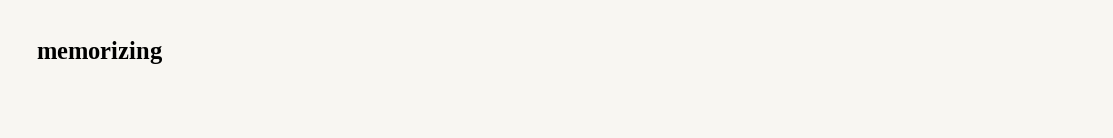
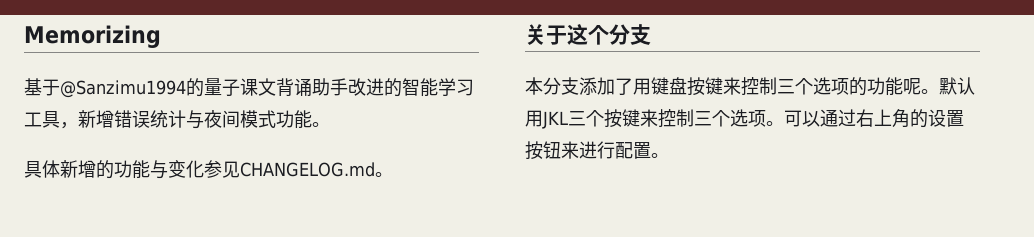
- memorizing
+ Memorizing
+ 基于@Sanzimu1994的量子课文背诵助手改进的智能学习工具，新增错误统计与夜间模式功能。
+ 具体新增的功能与变化参见CHANGELOG.md。
+ 关于这个分支
+ 本分支添加了用键盘按键来控制三个选项的功能呢。默认用JKL三个按键来控制三个选项。可以通过右上角的设置按钮来进行配置。

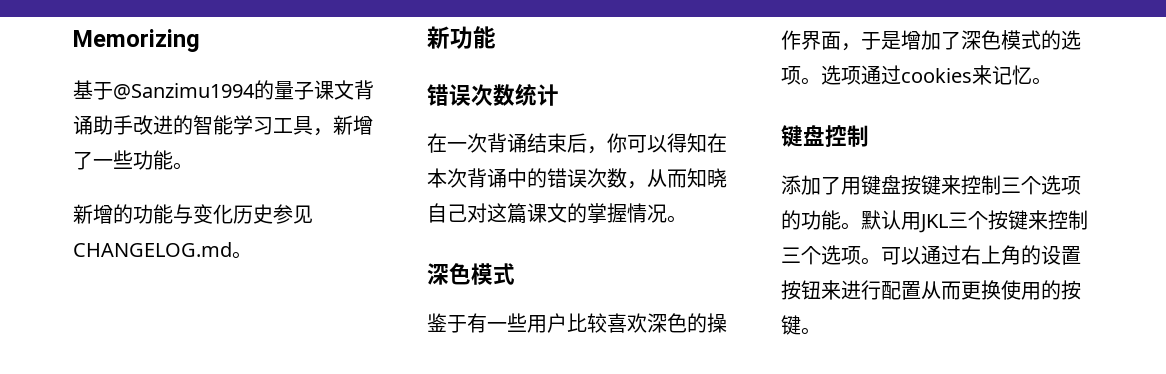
- 基于@Sanzimu1994的量子课文背诵助手改进的智能学习工具，新增错误统计与夜间模式功能。
+ 基于@Sanzimu1994的量子课文背诵助手改进的智能学习工具，新增了一些功能。
- 具体新增的功能与变化参见CHANGELOG.md。
+ 新增的功能与变化历史参见CHANGELOG.md。
- 关于这个分支
- 本分支添加了用键盘按键来控制三个选项的功能呢。
+ 新功能
+ 错误次数统计
+ 在一次背诵结束后，你可以得知在本次背诵中的错误次数，从而知晓自己对这篇课文的掌握情况。
+ 深色模式
+ 鉴于有一些用户比较喜欢深色的操作界面，于是增加了深色模式的选项。选项通过cookies来记忆。
+ 键盘控制
+ 添加了用键盘按键来控制三个选项的功能。
- 可以通过右上角的设置按钮来进行配置。
+ 可以通过右上角的设置按钮来进行配置从而更换使用的按键。

